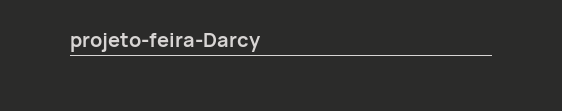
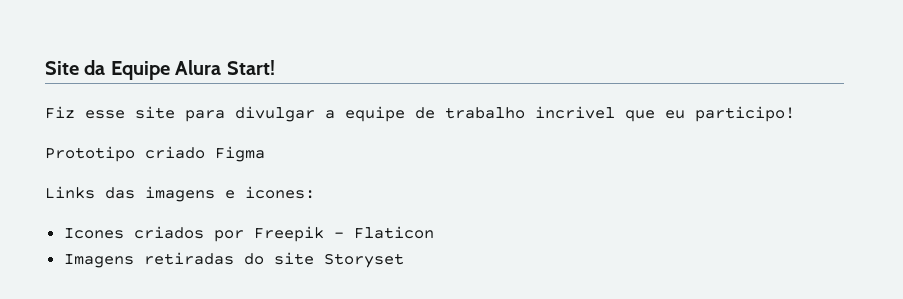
- projeto-feira-Darcy
+ Site da Equipe Alura Start!
+ Fiz esse site para divulgar a equipe de trabalho incrivel que eu participo!
+ Prototipo criado Figma
+ Links das imagens e icones:
+ Icones criados por Freepik - Flaticon
+ Imagens retiradas do site Storyset

